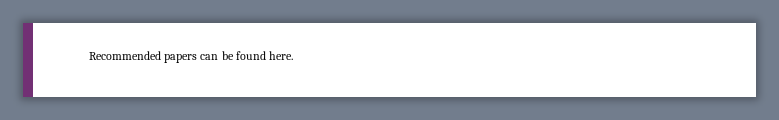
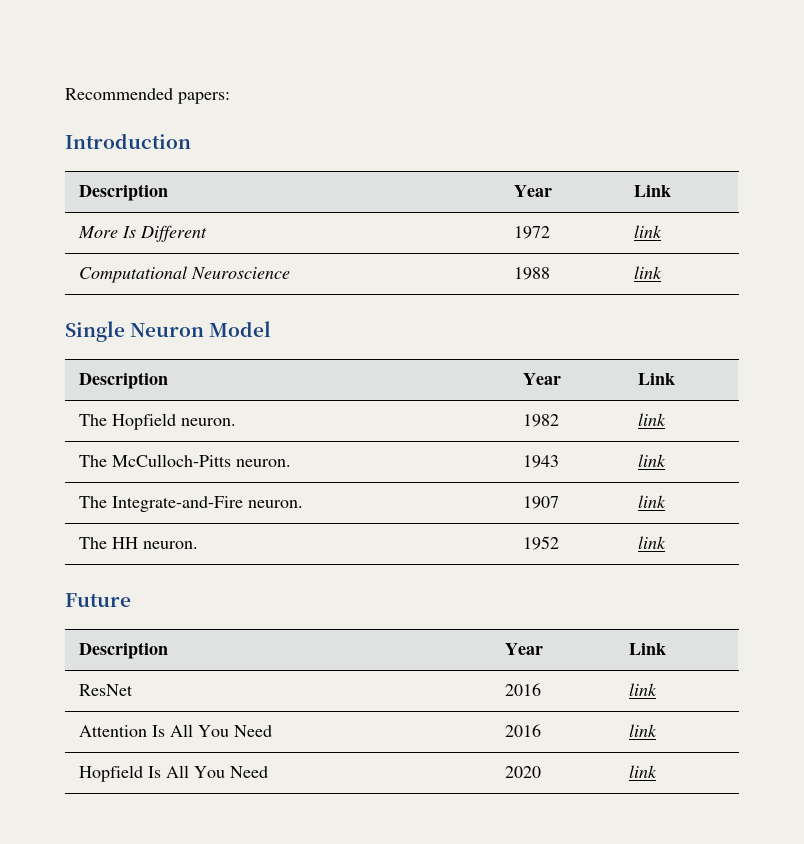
- Recommended papers can be found here.
+ Recommended papers:
+ Introduction
+ Description | Year | Link
+ More Is Different | 1972 | link
+ Computational Neuroscience | 1988 | link
+ Single Neuron Model
+ Description | Year | Link
+ The Hopfield neuron. | 1982 | link
+ The McCulloch-Pitts neuron. | 1943 | link
+ The Integrate-and-Fire neuron. | 1907 | link
+ The HH neuron. | 1952 | link
+ Future
+ Description | Year | Link
+ ResNet | 2016 | link
+ Attention Is All You Need | 2016 | link
+ Hopfield Is All You Need | 2020 | link

